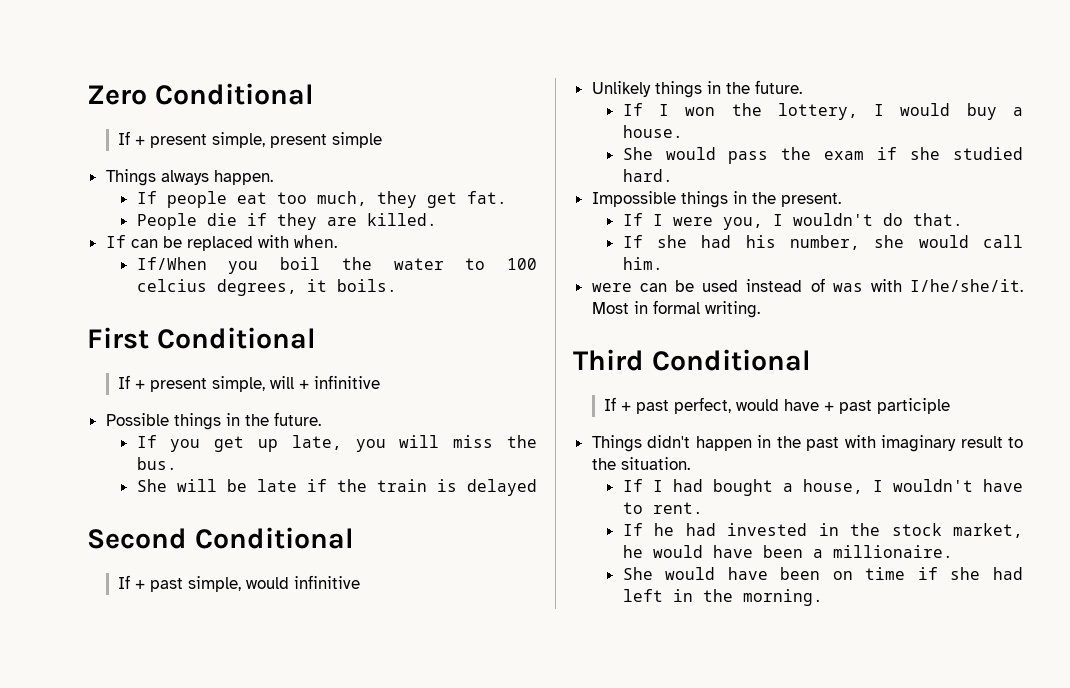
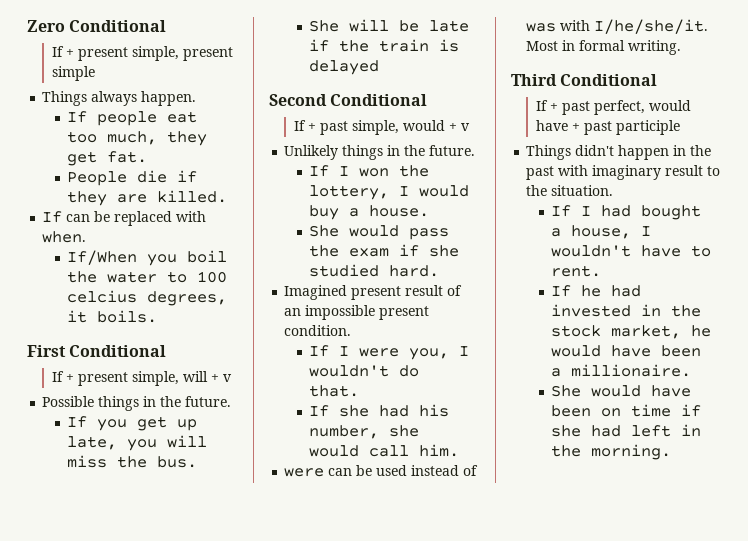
- If + present simple, will + infinitive
+ If + present simple, will + v
- If + past simple, would infinitive
+ If + past simple, would + v
- Impossible things in the present.
+ Imagined present result of an impossible present condition.

